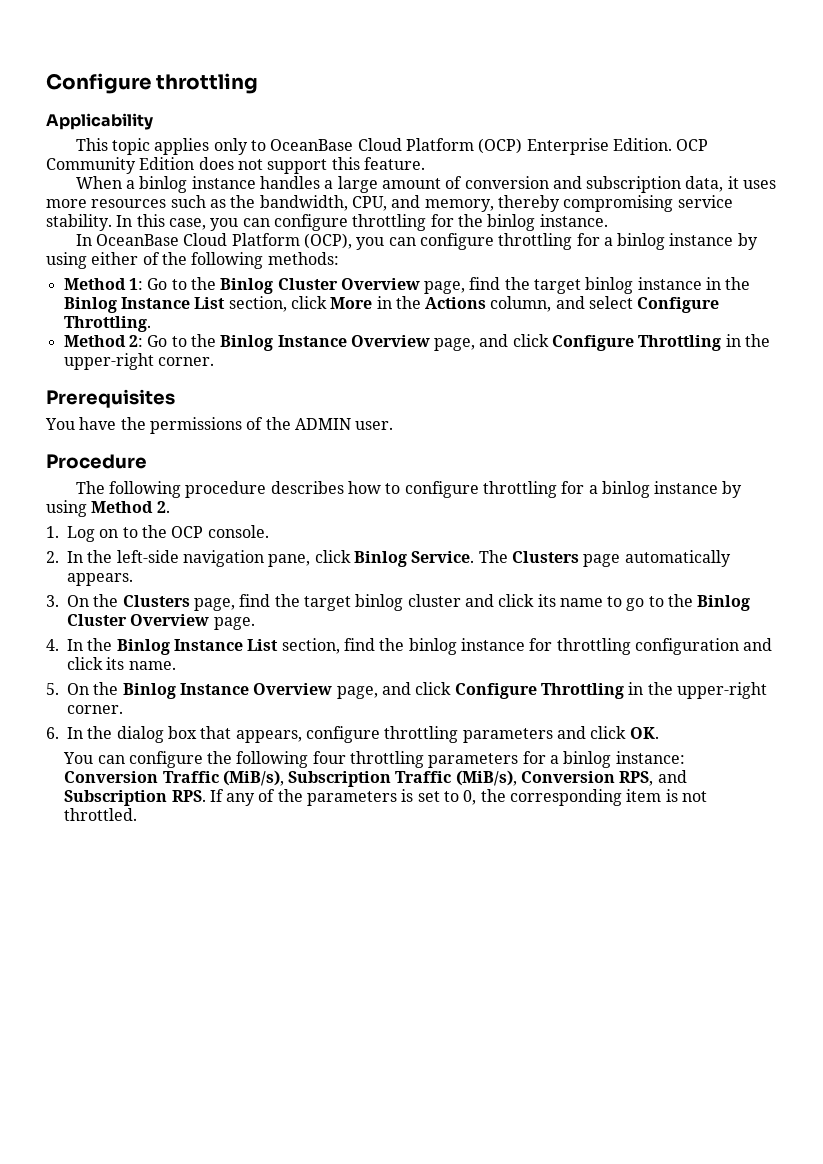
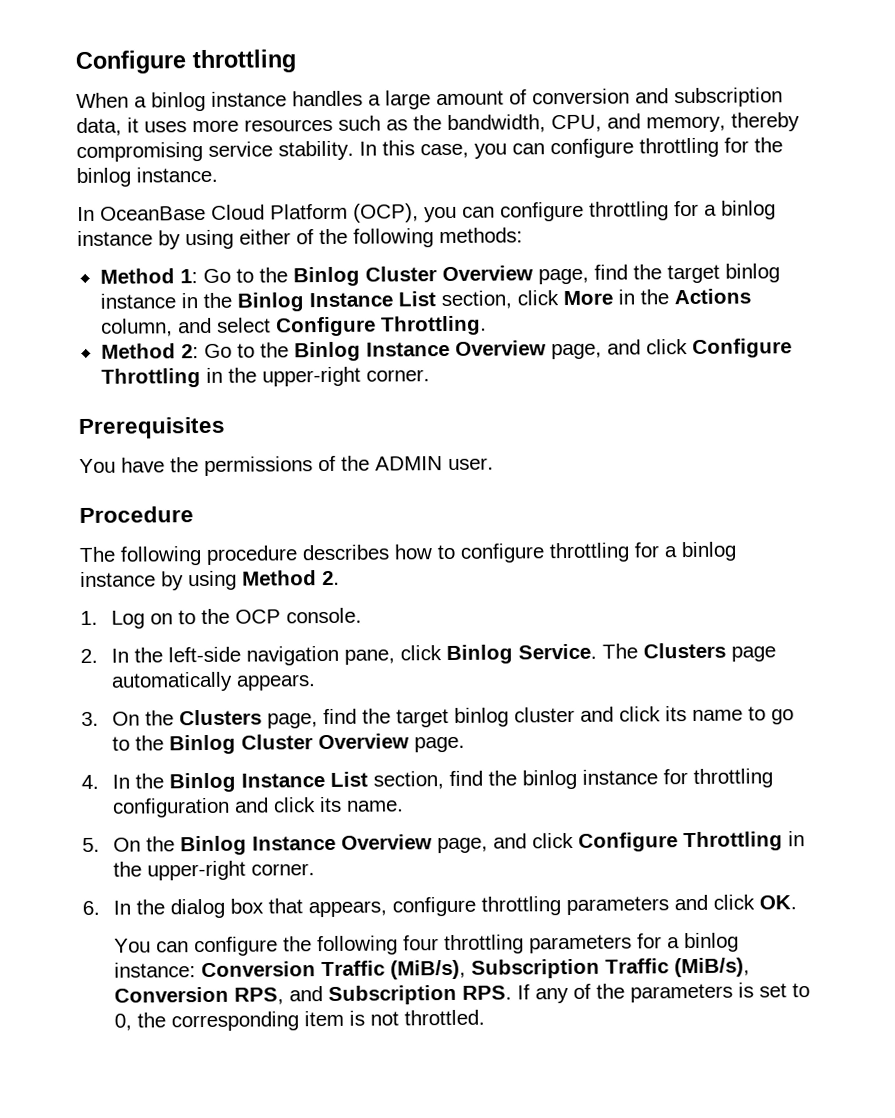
- Applicability
- This topic applies only to OceanBase Cloud Platform (OCP) Enterprise Edition. OCP Community Edition does not support this feature.

